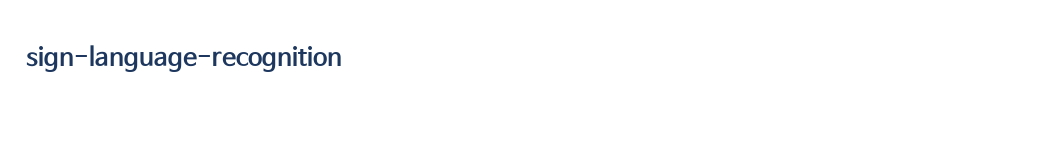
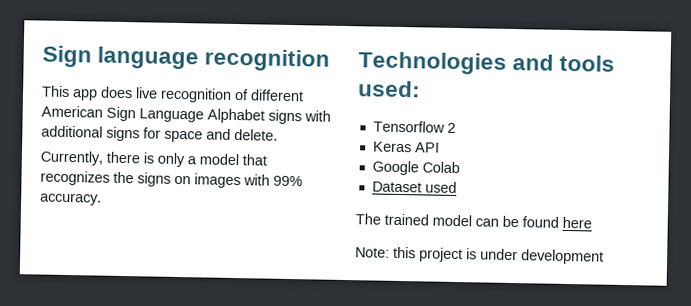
- sign-language-recognition
+ Sign language recognition
+ This app does live recognition of different American Sign Language Alphabet signs with additional signs for space and delete.
+ Currently, there is only a model that recognizes the signs on images with 99% accuracy.
+ Technologies and tools used:
+ Tensorflow 2
+ Keras API
+ Google Colab
+ Dataset used
+ The trained model can be found here
+ Note: this project is under development

